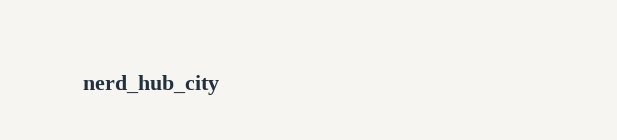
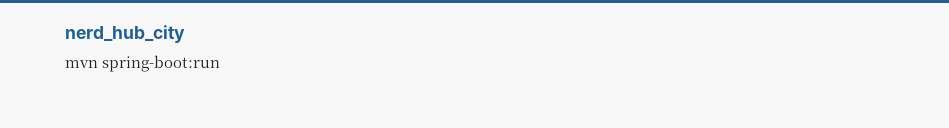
+ mvn spring-boot:run

